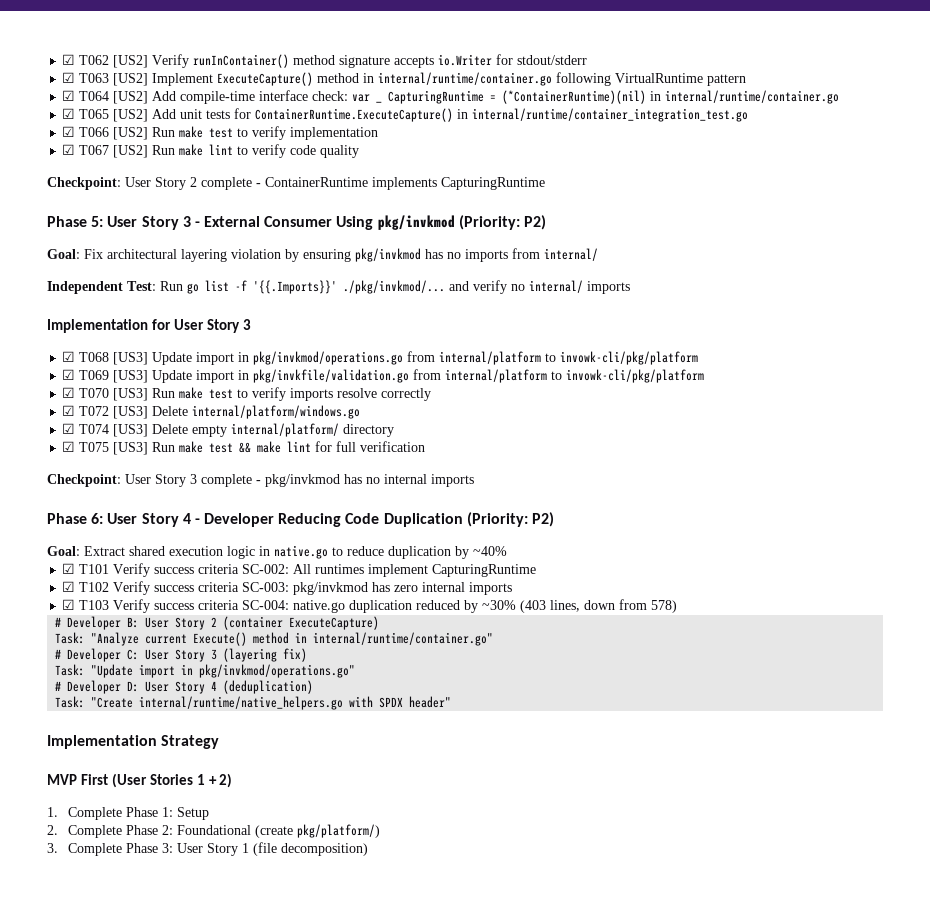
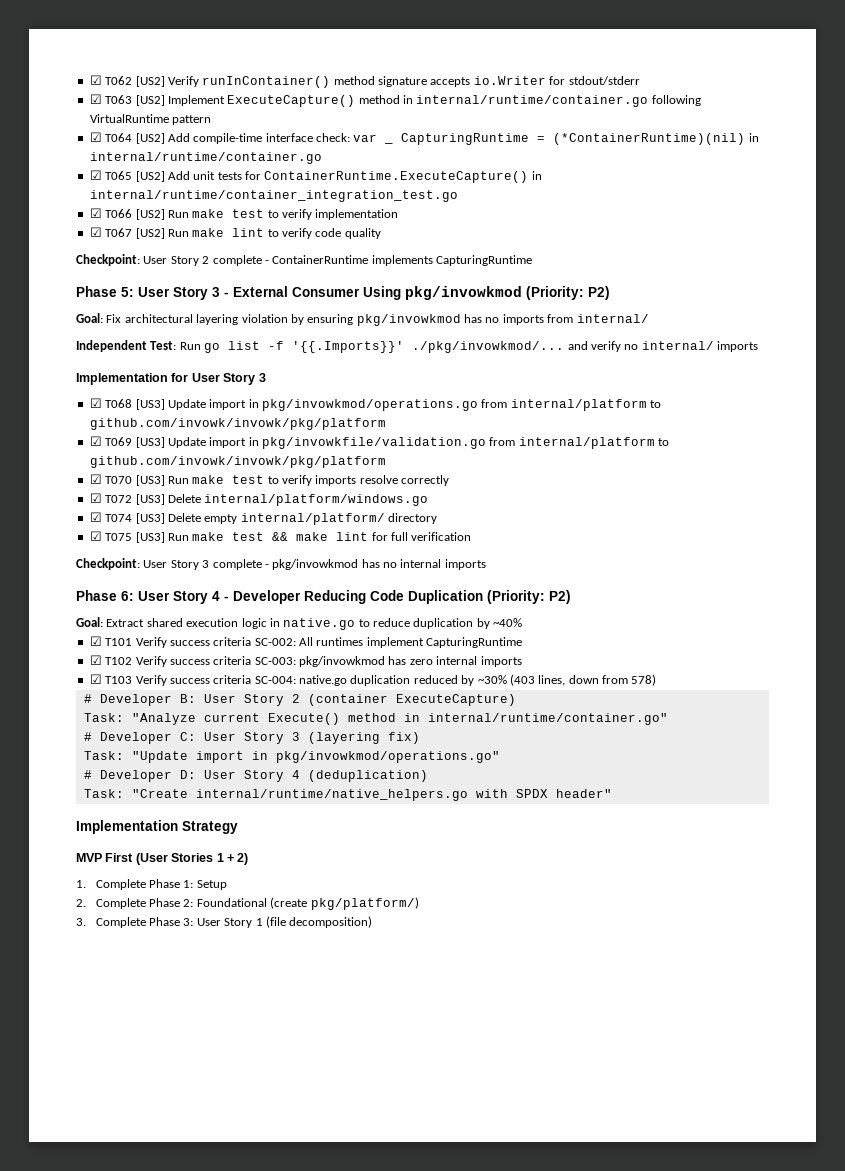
- Phase 5: User Story 3 - External Consumer Using pkg/invkmod (Priority: P2)
+ Phase 5: User Story 3 - External Consumer Using pkg/invowkmod (Priority: P2)
- Goal: Fix architectural layering violation by ensuring pkg/invkmod has no imports from internal/
+ Goal: Fix architectural layering violation by ensuring pkg/invowkmod has no imports from internal/
- Independent Test: Run go list -f '{{.Imports}}' ./pkg/invkmod/... and verify no internal/ imports
+ Independent Test: Run go list -f '{{.Imports}}' ./pkg/invowkmod/... and verify no internal/ imports
- ☑ T068 [US3] Update import in pkg/invkmod/operations.go from internal/platform to invowk-cli/pkg/platform
+ ☑ T068 [US3] Update import in pkg/invowkmod/operations.go from internal/platform to github.com/invowk/invowk/pkg/platform
- ☑ T069 [US3] Update import in pkg/invkfile/validation.go from internal/platform to invowk-cli/pkg/platform
+ ☑ T069 [US3] Update import in pkg/invowkfile/validation.go from internal/platform to github.com/invowk/invowk/pkg/platform
- Checkpoint: User Story 3 complete - pkg/invkmod has no internal imports
+ Checkpoint: User Story 3 complete - pkg/invowkmod has no internal imports
- ☑ T102 Verify success criteria SC-003: pkg/invkmod has zero internal imports
+ ☑ T102 Verify success criteria SC-003: pkg/invowkmod has zero internal imports
- Task: "Update import in pkg/invkmod/operations.go"
+ Task: "Update import in pkg/invowkmod/operations.go"

